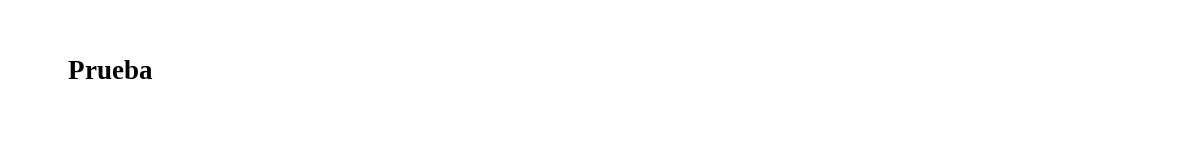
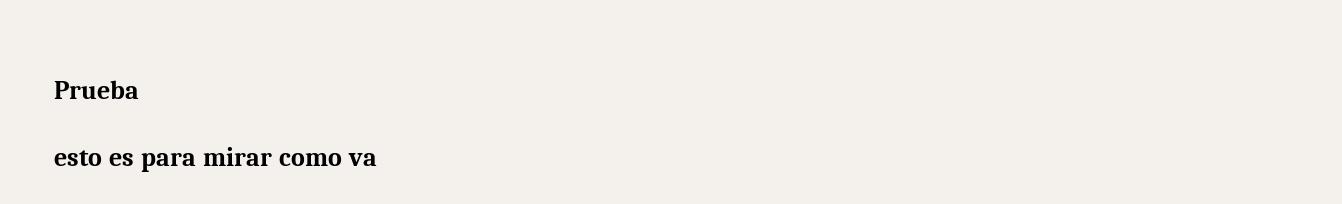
+ esto es para mirar como va

